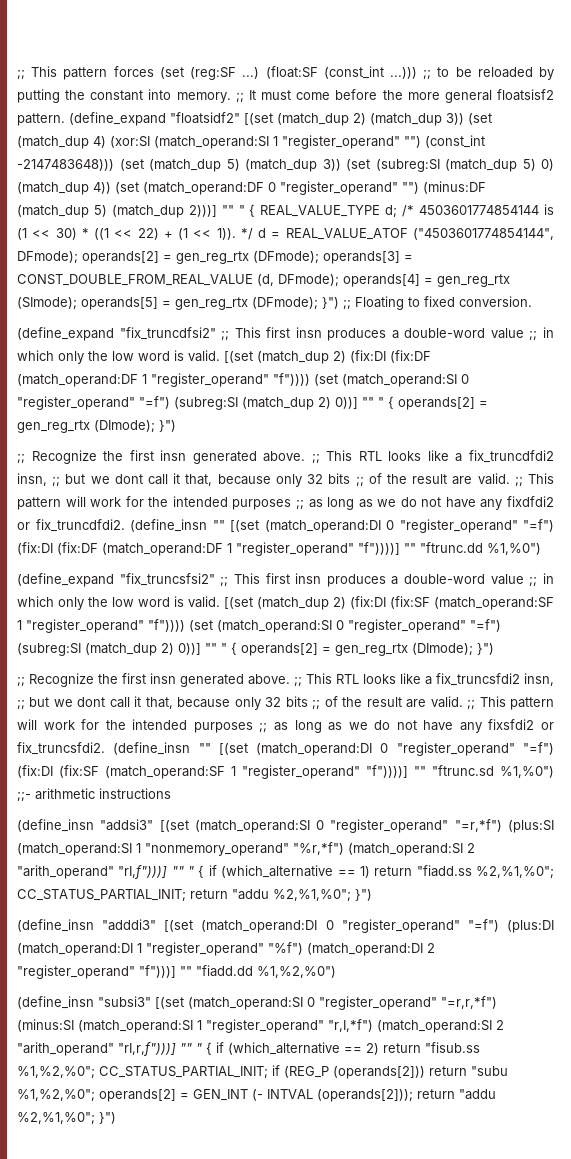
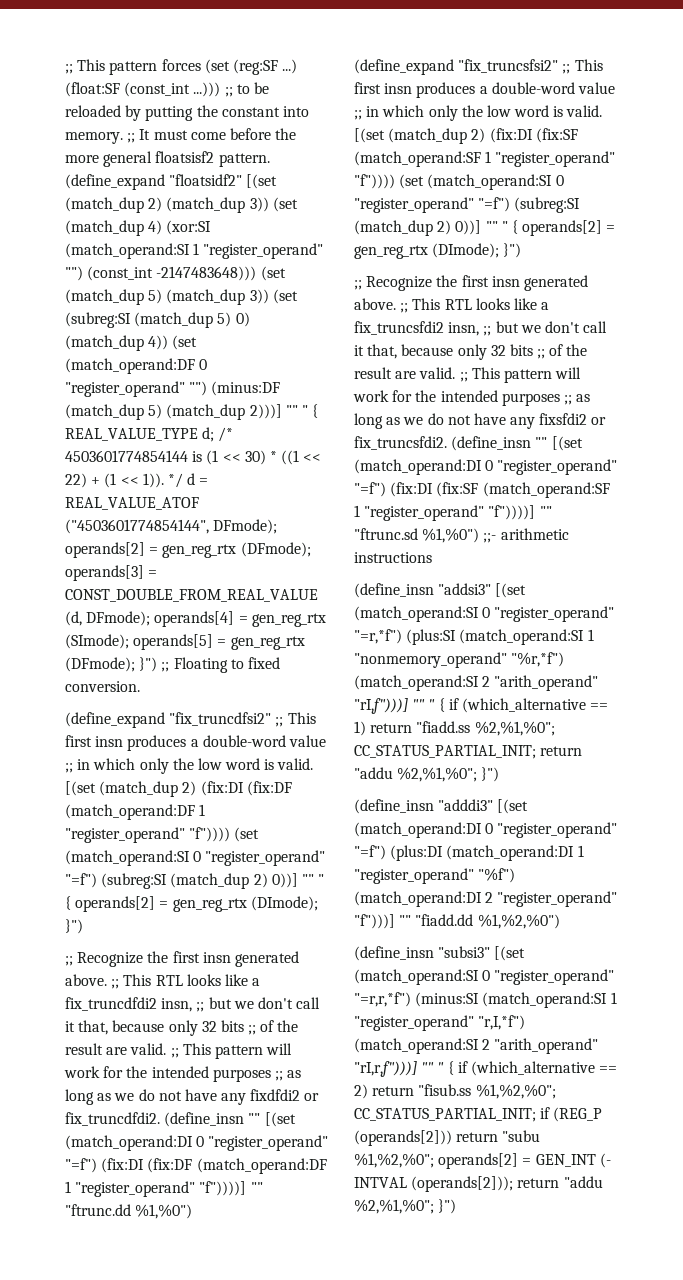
- ;; Recognize the first insn generated above. ;; This RTL looks like a fix_truncdfdi2 insn, ;; but we dont call it that, because only 32 bits ;; of the result are valid. ;; This pattern will work for the intended purposes ;; as long as we do not have any fixdfdi2 or fix_truncdfdi2.
+ ;; Recognize the first insn generated above. ;; This RTL looks like a fix_truncdfdi2 insn, ;; but we don't call it that, because only 32 bits ;; of the result are valid. ;; This pattern will work for the intended purposes ;; as long as we do not have any fixdfdi2 or fix_truncdfdi2.
- ;; Recognize the first insn generated above. ;; This RTL looks like a fix_truncsfdi2 insn, ;; but we dont call it that, because only 32 bits ;; of the result are valid. ;; This pattern will work for the intended purposes ;; as long as we do not have any fixsfdi2 or fix_truncsfdi2.
+ ;; Recognize the first insn generated above. ;; This RTL looks like a fix_truncsfdi2 insn, ;; but we don't call it that, because only 32 bits ;; of the result are valid. ;; This pattern will work for the intended purposes ;; as long as we do not have any fixsfdi2 or fix_truncsfdi2.

